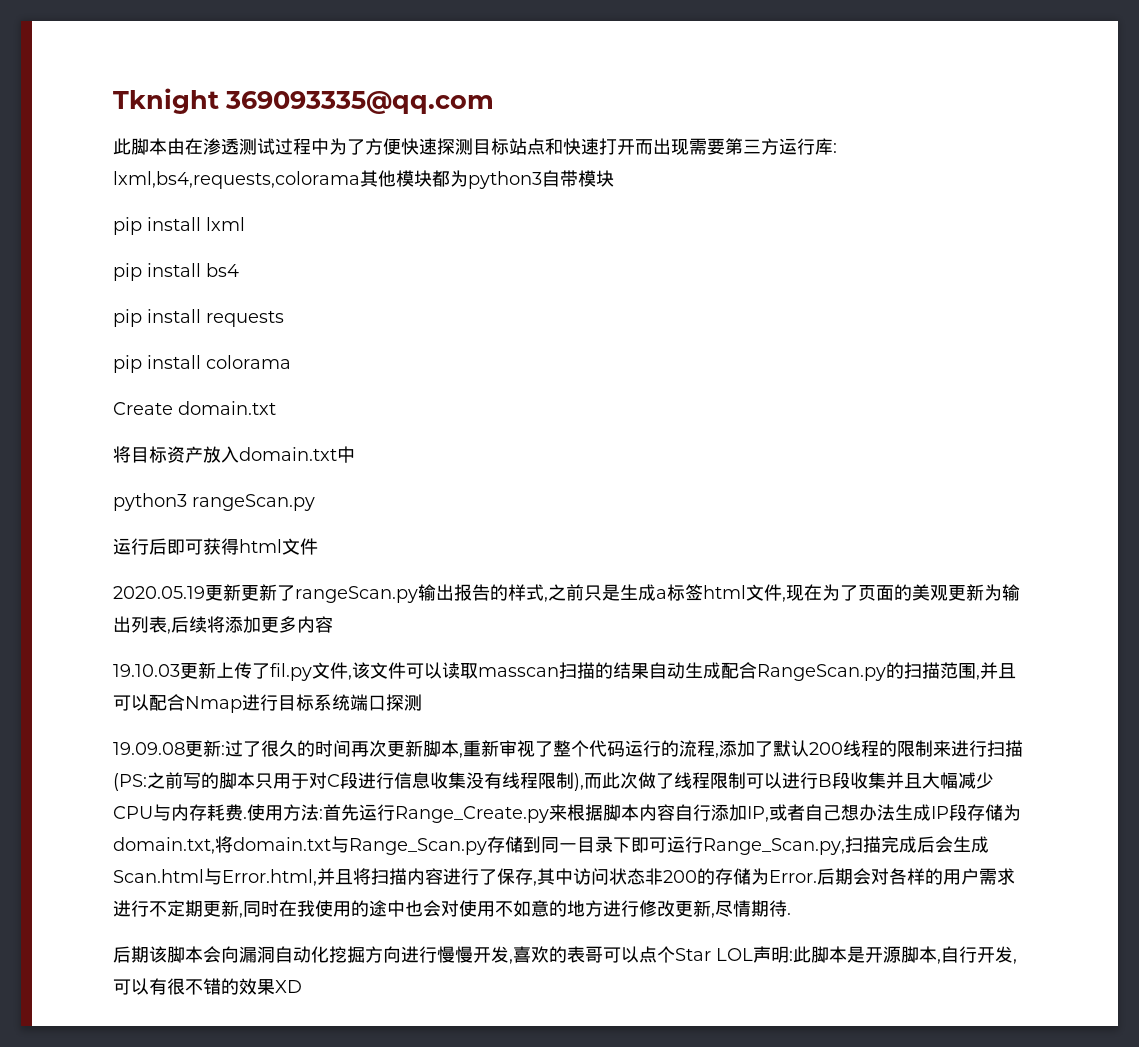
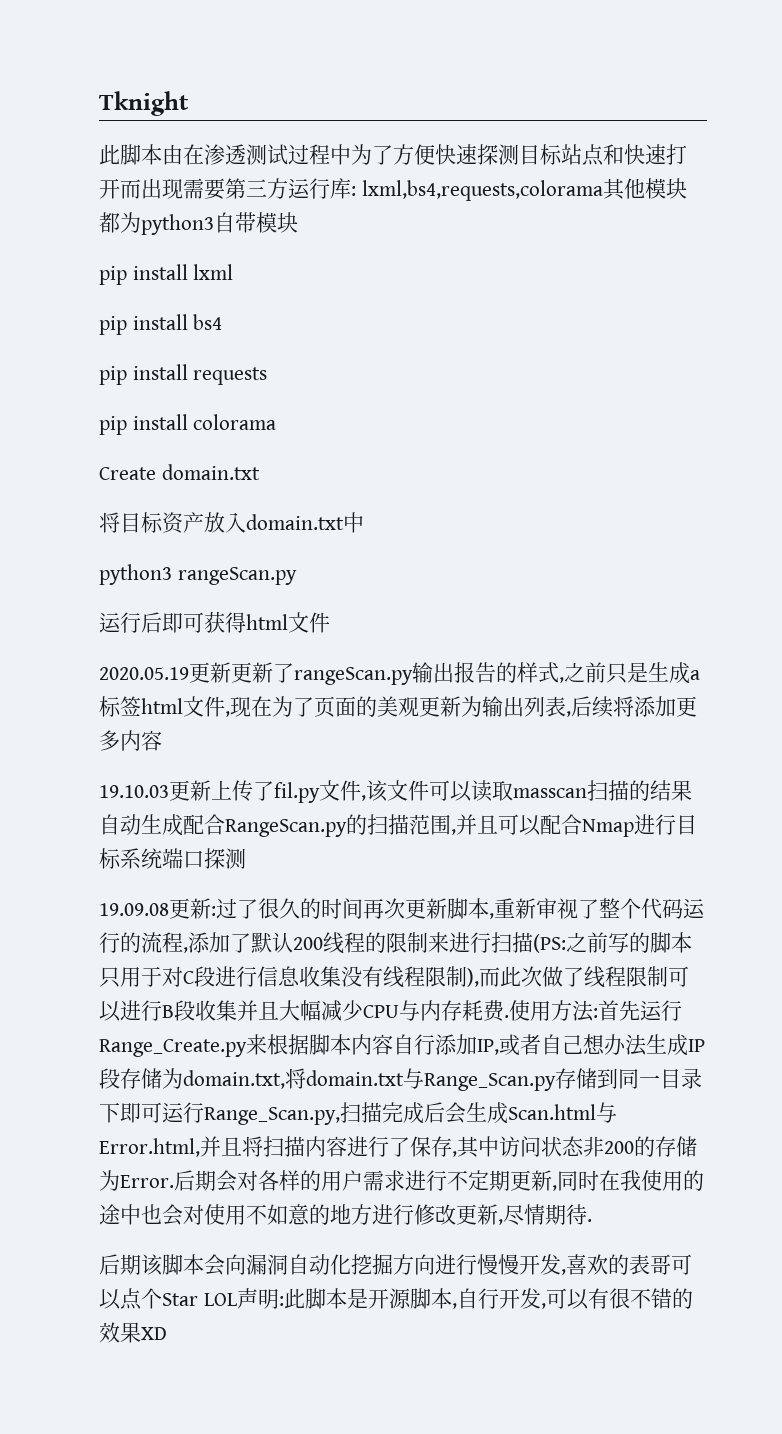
- Tknight 369093335@qq.com
+ Tknight

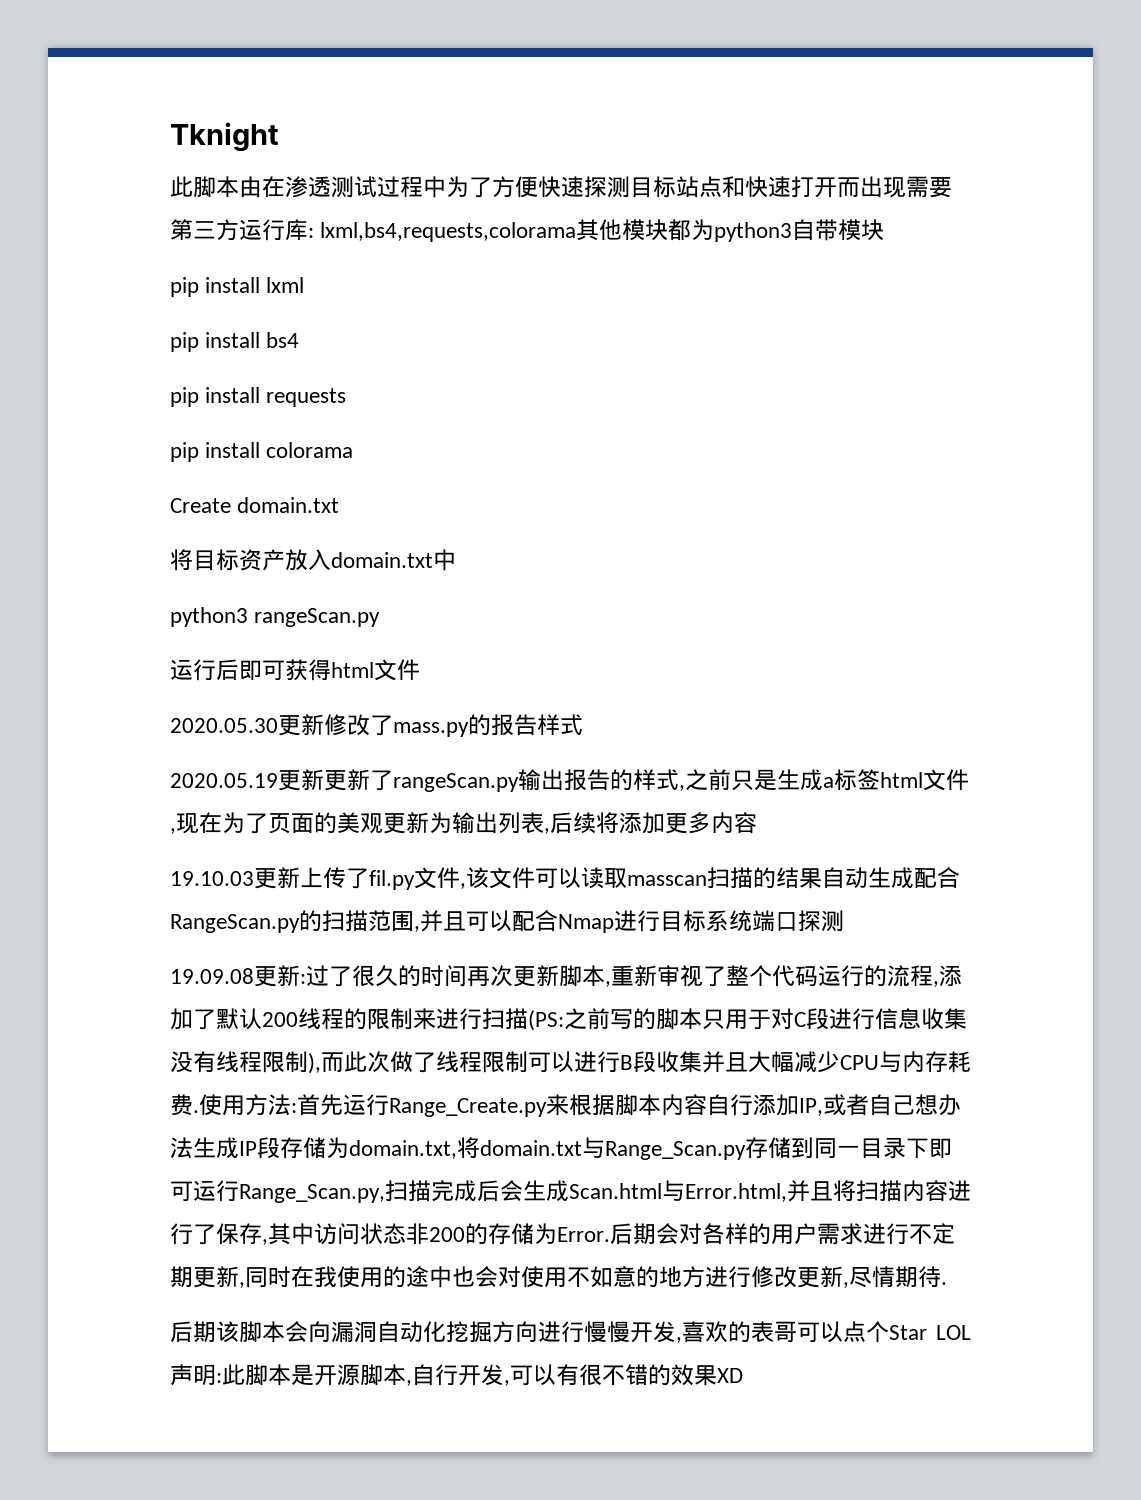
+ 2020.05.30更新修改了mass.py的报告样式

